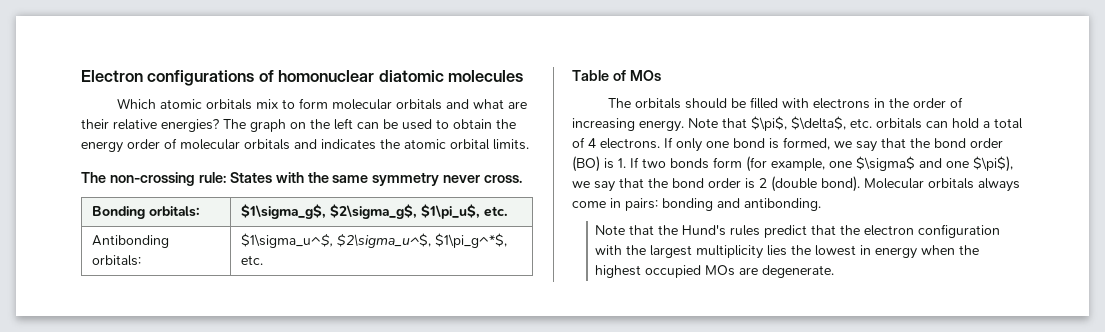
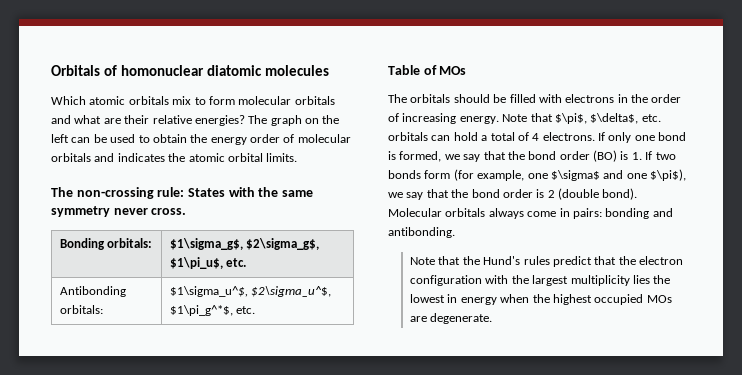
- Electron configurations of homonuclear diatomic molecules
+ Orbitals of homonuclear diatomic molecules

